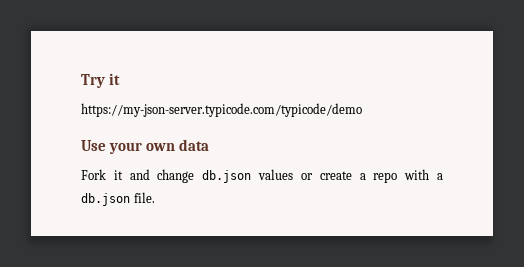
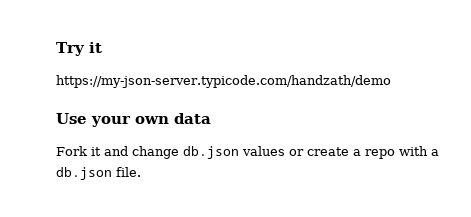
- https://my-json-server.typicode.com/typicode/demo
+ https://my-json-server.typicode.com/handzath/demo

